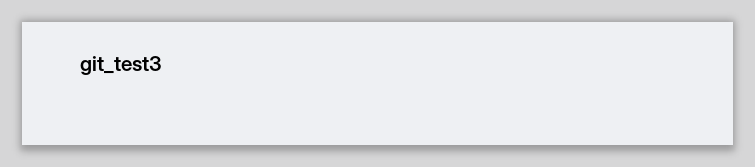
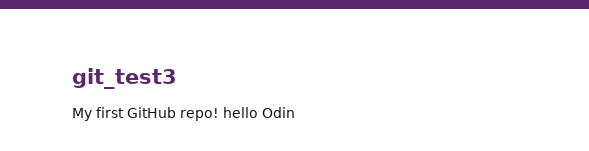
+ My first GitHub repo! hello Odin

